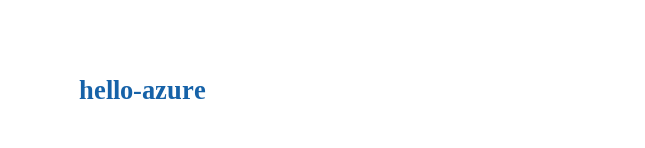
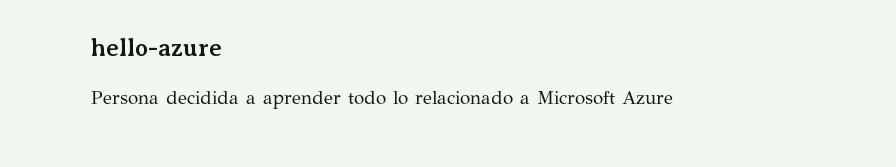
+ Persona decidida a aprender todo lo relacionado a Microsoft Azure

